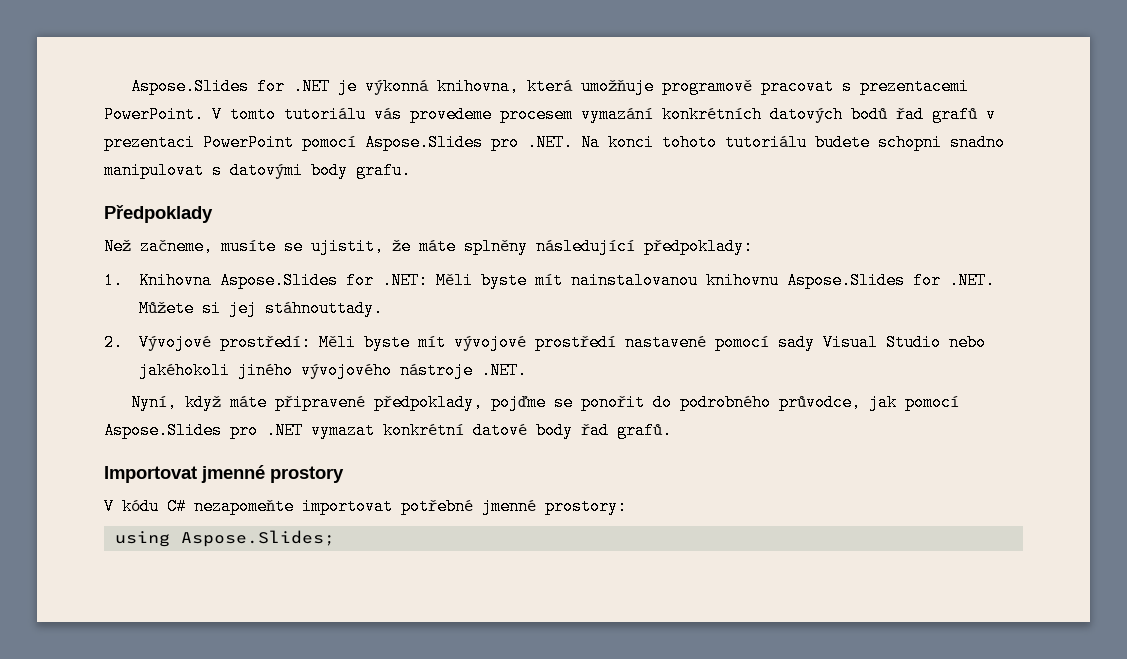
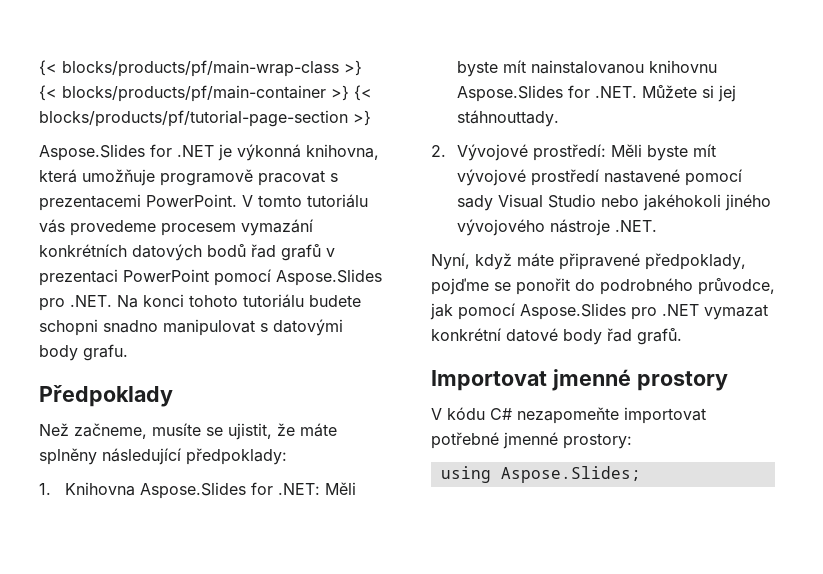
+ {< blocks/products/pf/main-wrap-class >} {< blocks/products/pf/main-container >} {< blocks/products/pf/tutorial-page-section >}

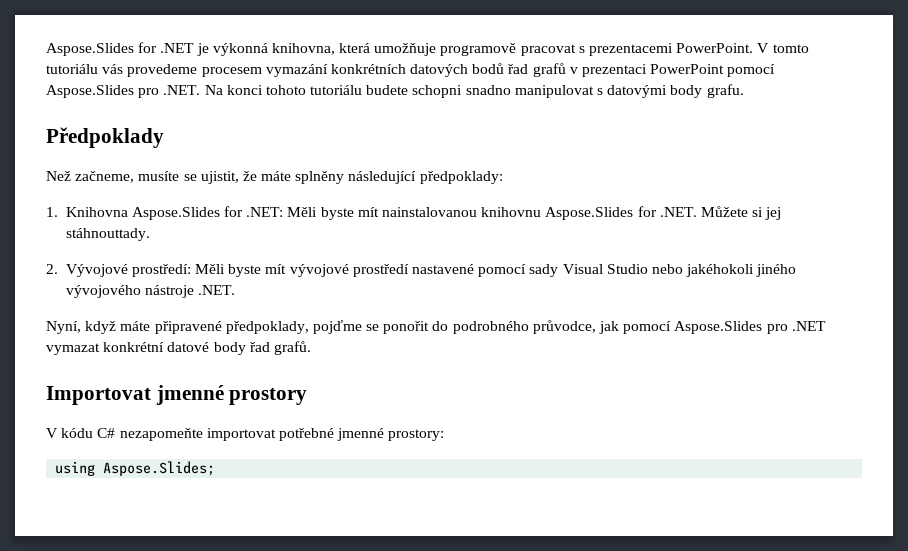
- {< blocks/products/pf/main-wrap-class >} {< blocks/products/pf/main-container >} {< blocks/products/pf/tutorial-page-section >}

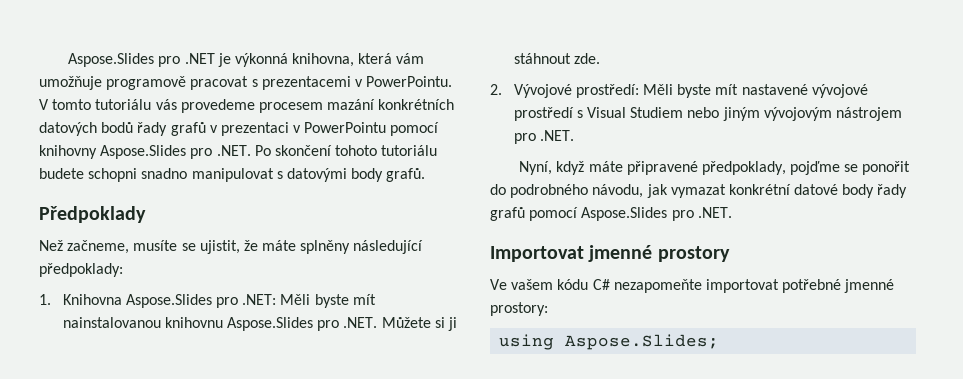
- Aspose.Slides for .NET je výkonná knihovna, která umožňuje programově pracovat s prezentacemi PowerPoint.
+ Aspose.Slides pro .NET je výkonná knihovna, která vám umožňuje programově pracovat s prezentacemi v PowerPointu.
- V tomto tutoriálu vás provedeme procesem vymazání konkrétních datových bodů řad grafů v prezentaci PowerPoint pomocí Aspose.Slides pro .NET. Na konci tohoto tutoriálu budete schopni snadno manipulovat s datovými body grafu.
+ V tomto tutoriálu vás provedeme procesem mazání konkrétních datových bodů řady grafů v prezentaci v PowerPointu pomocí knihovny Aspose.Slides pro .NET. Po skončení tohoto tutoriálu budete schopni snadno manipulovat s datovými body grafů.
- 1. Knihovna Aspose.Slides for .NET: Měli byste mít nainstalovanou knihovnu Aspose.Slides for .NET. Můžete si jej stáhnouttady.
+ 1. Knihovna Aspose.Slides pro .NET: Měli byste mít nainstalovanou knihovnu Aspose.Slides pro .NET. Můžete si ji stáhnout zde.
- 2. Vývojové prostředí: Měli byste mít vývojové prostředí nastavené pomocí sady Visual Studio nebo jakéhokoli jiného vývojového nástroje .NET.
+ 2. Vývojové prostředí: Měli byste mít nastavené vývojové prostředí s Visual Studiem nebo jiným vývojovým nástrojem pro .NET.
- Nyní, když máte připravené předpoklady, pojďme se ponořit do podrobného průvodce, jak pomocí Aspose.Slides pro .NET vymazat konkrétní datové body řad grafů.
+ Nyní, když máte připravené předpoklady, pojďme se ponořit do podrobného návodu, jak vymazat konkrétní datové body řady grafů pomocí Aspose.Slides pro .NET.
- V kódu C# nezapomeňte importovat potřebné jmenné prostory:
+ Ve vašem kódu C# nezapomeňte importovat potřebné jmenné prostory:

